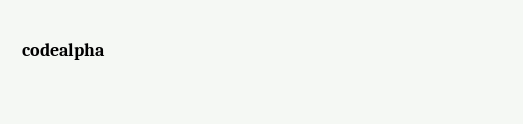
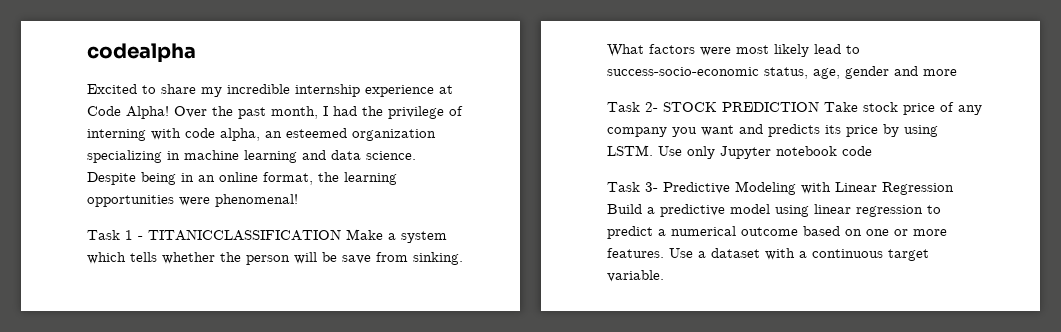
+ Excited to share my incredible internship experience at Code Alpha! Over the past month, I had the privilege of interning with code alpha, an esteemed organization specializing in machine learning and data science. Despite being in an online format, the learning opportunities were phenomenal!
+ Task 1 - TITANICCLASSIFICATION Make a system which tells whether the person will be save from sinking. What factors were most likely lead to success-socio-economic status, age, gender and more
+ Task 2- STOCK PREDICTION Take stock price of any company you want and predicts its price by using LSTM. Use only Jupyter notebook code
+ Task 3- Predictive Modeling with Linear Regression Build a predictive model using linear regression to predict a numerical outcome based on one or more features. Use a dataset with a continuous target variable.

